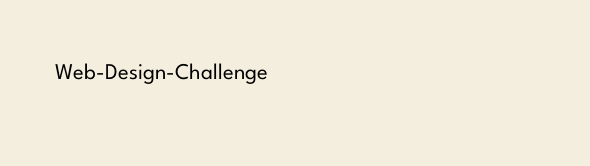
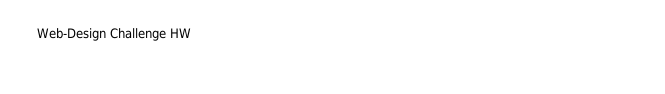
- Web-Design-Challenge
+ Web-Design Challenge HW

